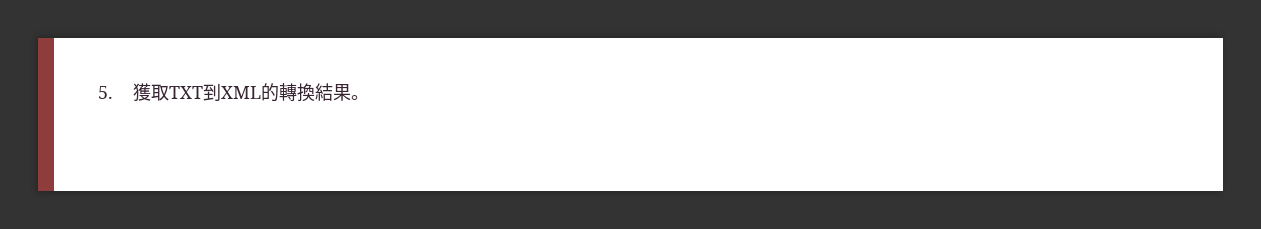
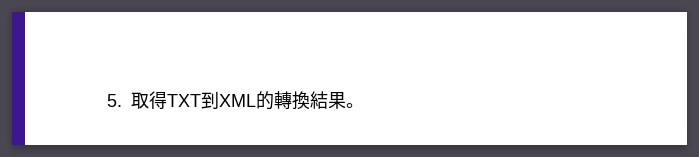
- 5.獲取TXT到XML的轉換結果。
+ 5.取得TXT到XML的轉換結果。

